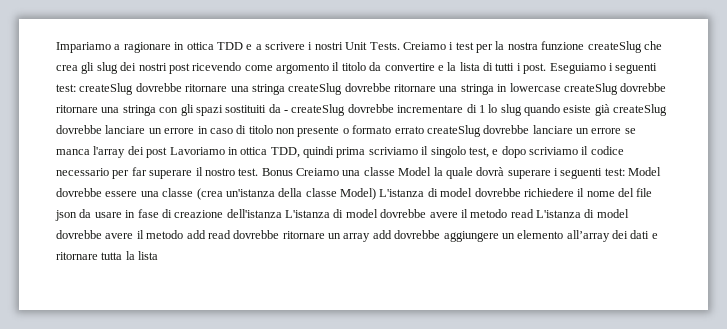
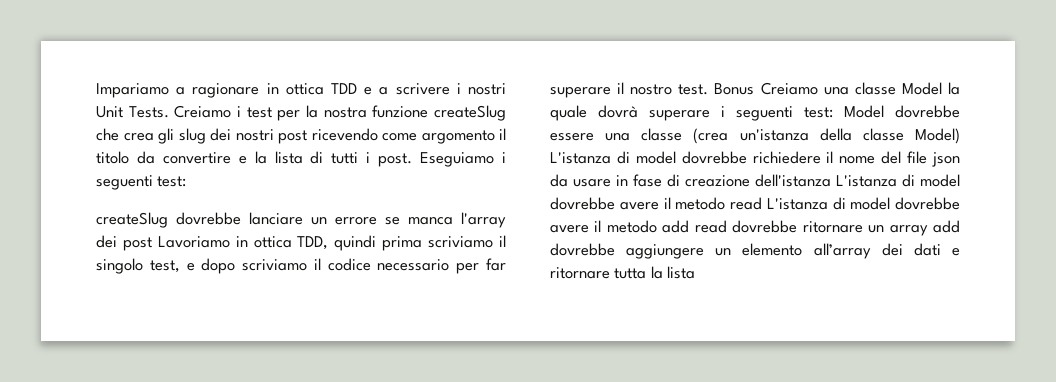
- Eseguiamo i seguenti test: createSlug dovrebbe ritornare una stringa createSlug dovrebbe ritornare una stringa in lowercase createSlug dovrebbe ritornare una stringa con gli spazi sostituiti da - createSlug dovrebbe incrementare di 1 lo slug quando esiste già createSlug dovrebbe lanciare un errore in caso di titolo non presente o formato errato createSlug dovrebbe lanciare un errore se manca l'array dei post Lavoriamo in ottica TDD, quindi prima scriviamo il singolo test, e dopo scriviamo il codice necessario per far superare il nostro test.
+ Eseguiamo i seguenti test:
+ createSlug dovrebbe lanciare un errore se manca l'array dei post Lavoriamo in ottica TDD, quindi prima scriviamo il singolo test, e dopo scriviamo il codice necessario per far superare il nostro test.

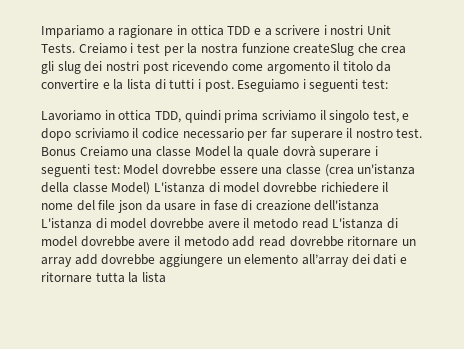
- createSlug dovrebbe lanciare un errore se manca l'array dei post Lavoriamo in ottica TDD, quindi prima scriviamo il singolo test, e dopo scriviamo il codice necessario per far superare il nostro test.
+ Lavoriamo in ottica TDD, quindi prima scriviamo il singolo test, e dopo scriviamo il codice necessario per far superare il nostro test.

